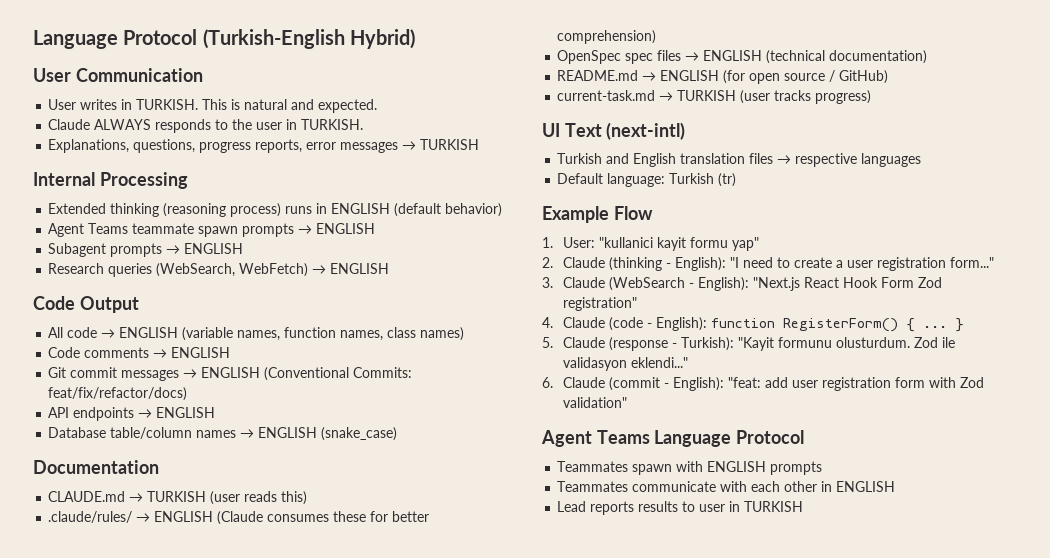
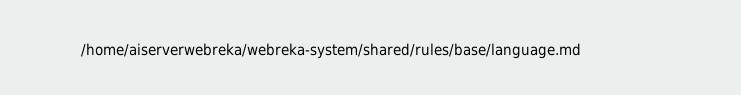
- Language Protocol (Turkish-English Hybrid)
- User Communication
- User writes in TURKISH. This is natural and expected.
- Claude ALWAYS responds to the user in TURKISH.
- Explanations, questions, progress reports, error messages → TURKISH
- Internal Processing
- Extended thinking (reasoning process) runs in ENGLISH (default behavior)
- Agent Teams teammate spawn prompts → ENGLISH
- Subagent prompts → ENGLISH
- Research queries (WebSearch, WebFetch) → ENGLISH
- Code Output
- All code → ENGLISH (variable names, function names, class names)
- Code comments → ENGLISH
- Git commit messages → ENGLISH (Conventional Commits: feat/fix/refactor/docs)
- API endpoints → ENGLISH
- Database table/column names → ENGLISH (snake_case)
- Documentation
- CLAUDE.md → TURKISH (user reads this)
- .claude/rules/ → ENGLISH (Claude consumes these for better comprehension)
- OpenSpec spec files → ENGLISH (technical documentation)
- README.md → ENGLISH (for open source / GitHub)
- current-task.md → TURKISH (user tracks progress)
- UI Text (next-intl)
- Turkish and English translation files → respective languages
- Default language: Turkish (tr)
- Example Flow
- 1. User: "kullanici kayit formu yap"
- 2. Claude (thinking - English): "I need to create a user registration form..."
- 3. Claude (WebSearch - English): "Next.js React Hook Form Zod registration"
- 4. Claude (code - English): function RegisterForm() { ... }
- 5. Claude (response - Turkish): "Kayit formunu olusturdum. Zod ile validasyon eklendi..."
- 6. Claude (commit - English): "feat: add user registration form with Zod validation"
- Agent Teams Language Protocol
- Teammates spawn with ENGLISH prompts
- Teammates communicate with each other in ENGLISH
- Lead reports results to user in TURKISH
+ /home/aiserverwebreka/webreka-system/shared/rules/base/language.md

